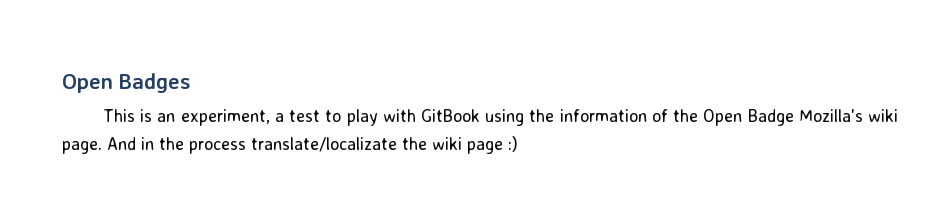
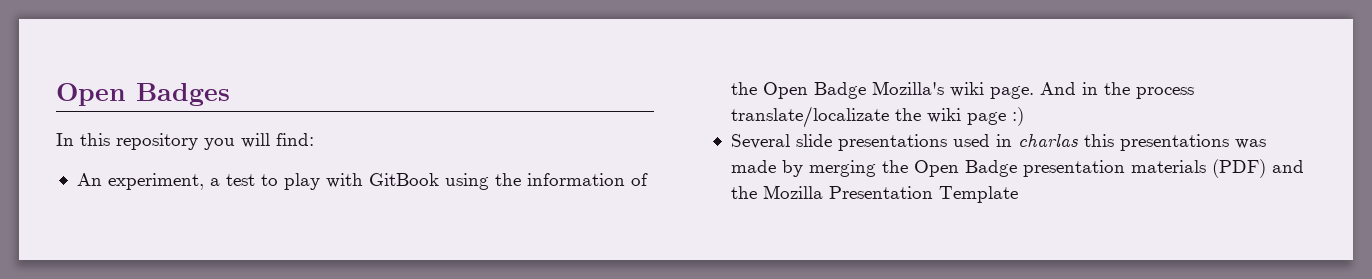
- This is an experiment, a test to play with GitBook using the information of the Open Badge Mozilla's wiki page.
+ In this repository you will find:
+ An experiment, a test to play with GitBook using the information of the Open Badge Mozilla's wiki page.
+ Several slide presentations used in charlas this presentations was made by merging the Open Badge presentation materials (PDF) and the Mozilla Presentation Template

